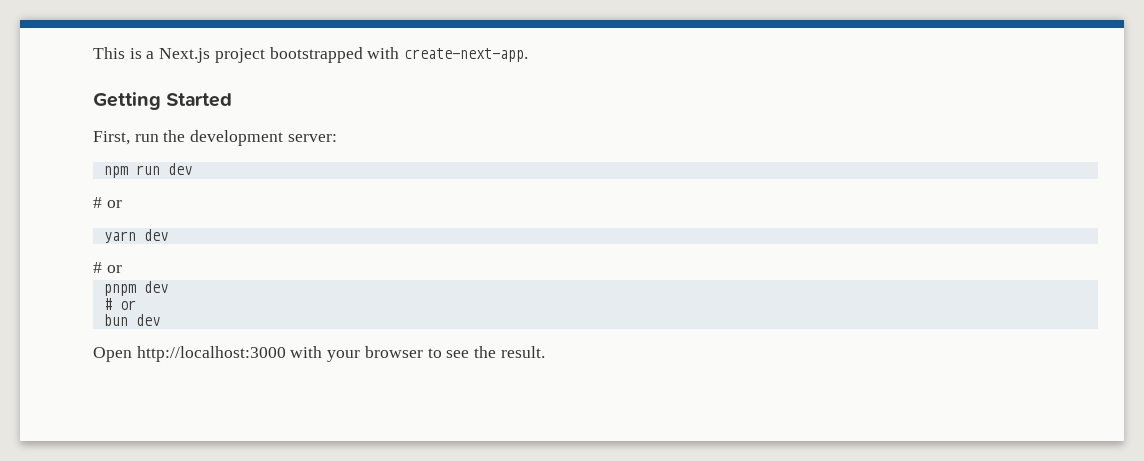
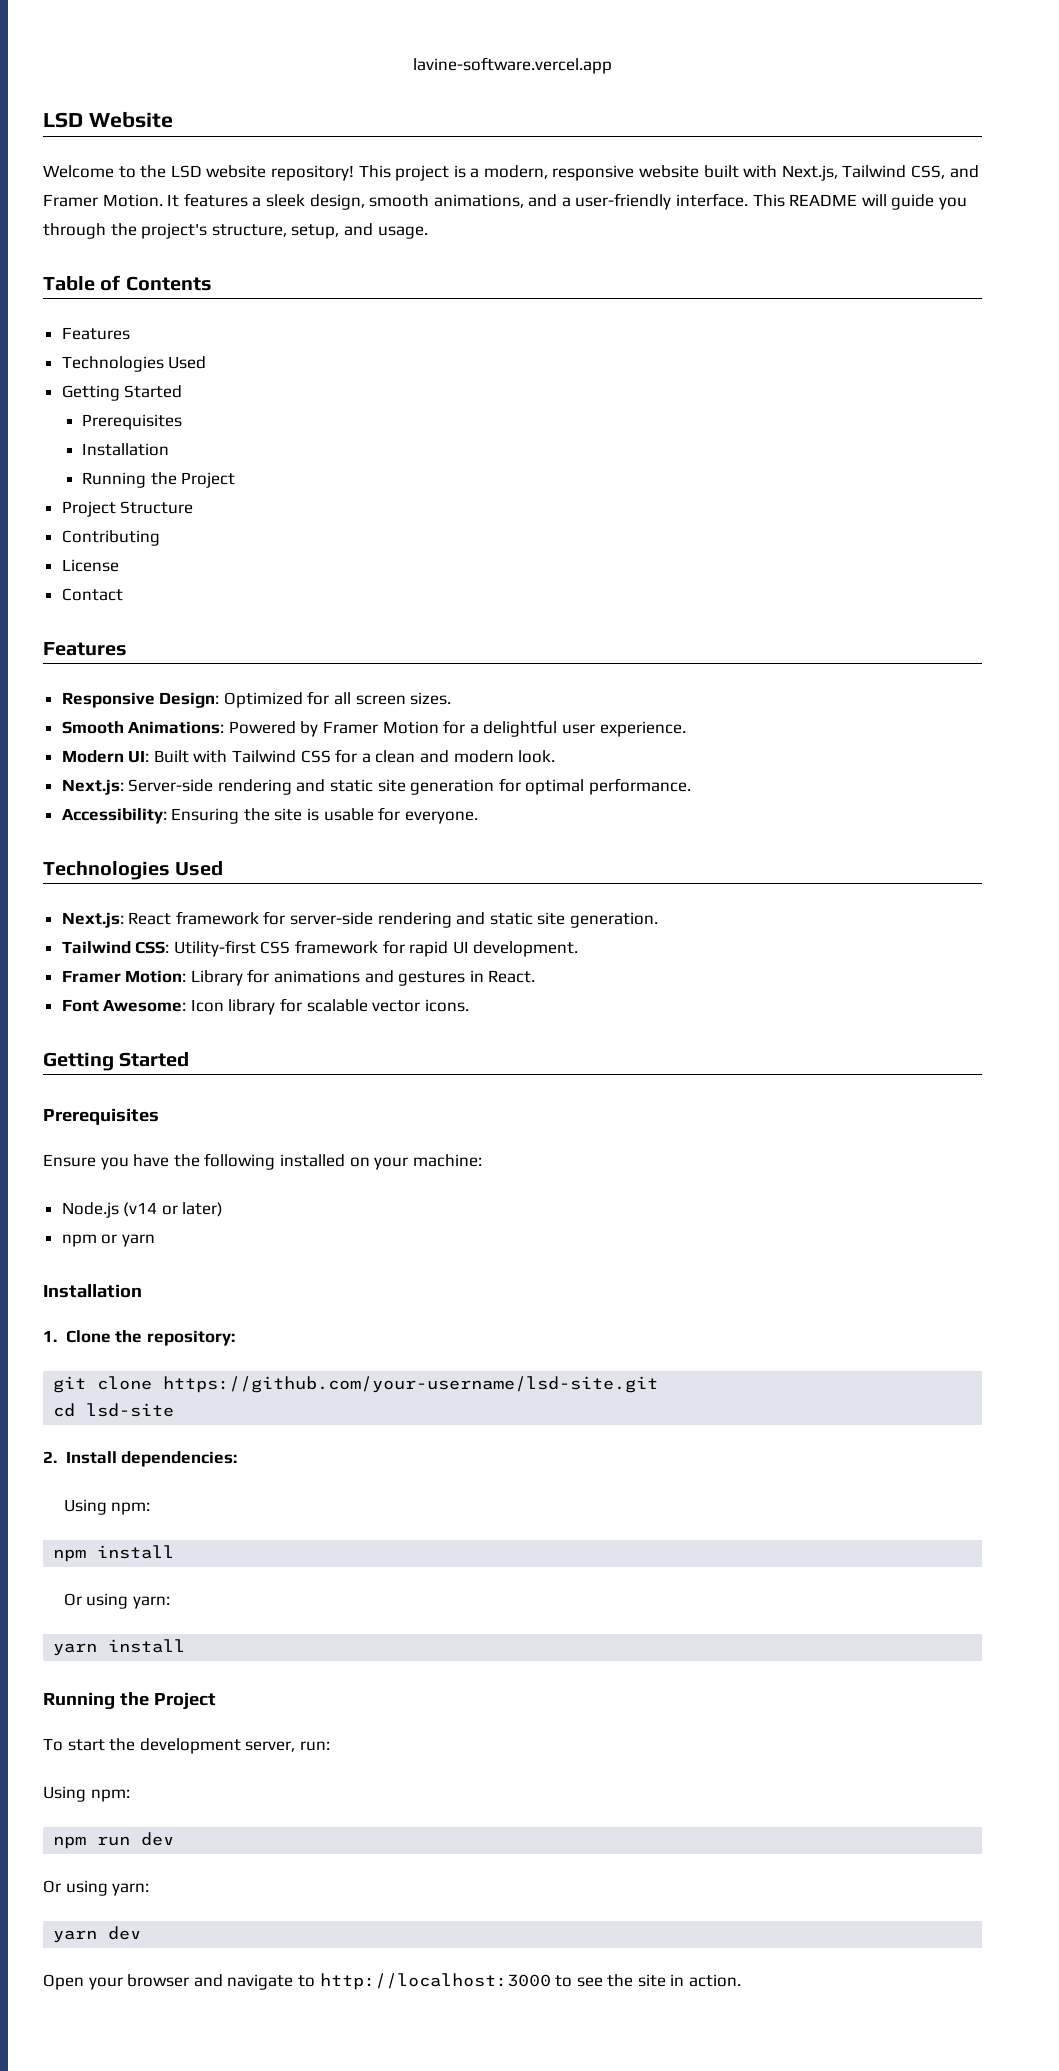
- This is a Next.js project bootstrapped with create-next-app.
+ lavine-software.vercel.app
+ LSD Website
+ Welcome to the LSD website repository! This project is a modern, responsive website built with Next.js, Tailwind CSS, and Framer Motion. It features a sleek design, smooth animations, and a user-friendly interface. This README will guide you through the project's structure, setup, and usage.
+ Table of Contents
+ Features
+ Technologies Used
  Getting Started
- First, run the development server:
+ Prerequisites
+ Installation
+ Running the Project
+ Project Structure
+ Contributing
+ License
+ Contact
+ Features
+ Responsive Design: Optimized for all screen sizes.
+ Smooth Animations: Powered by Framer Motion for a delightful user experience.
+ Modern UI: Built with Tailwind CSS for a clean and modern look.
+ Next.js: Server-side rendering and static site generation for optimal performance.
+ Accessibility: Ensuring the site is usable for everyone.
+ Technologies Used
+ Next.js: React framework for server-side rendering and static site generation.
+ Tailwind CSS: Utility-first CSS framework for rapid UI development.
+ Framer Motion: Library for animations and gestures in React.
+ Font Awesome: Icon library for scalable vector icons.
+ Getting Started
+ Prerequisites
+ Ensure you have the following installed on your machine:
+ Node.js (v14 or later)
+ npm or yarn
+ Installation
+ 1. Clone the repository:
+ git clone https://github.com/your-username/lsd-site.git
+ cd lsd-site
+ 2. Install dependencies:
+ Using npm:
+ npm install
+ Or using yarn:
+ yarn install
+ Running the Project
+ To start the development server, run:
+ Using npm:
  npm run dev
- # or
+ Or using yarn:
  yarn dev
- # or
- pnpm dev
- # or
- bun dev
- Open http://localhost:3000 with your browser to see the result.
+ Open your browser and navigate to http://localhost:3000 to see the site in action.

